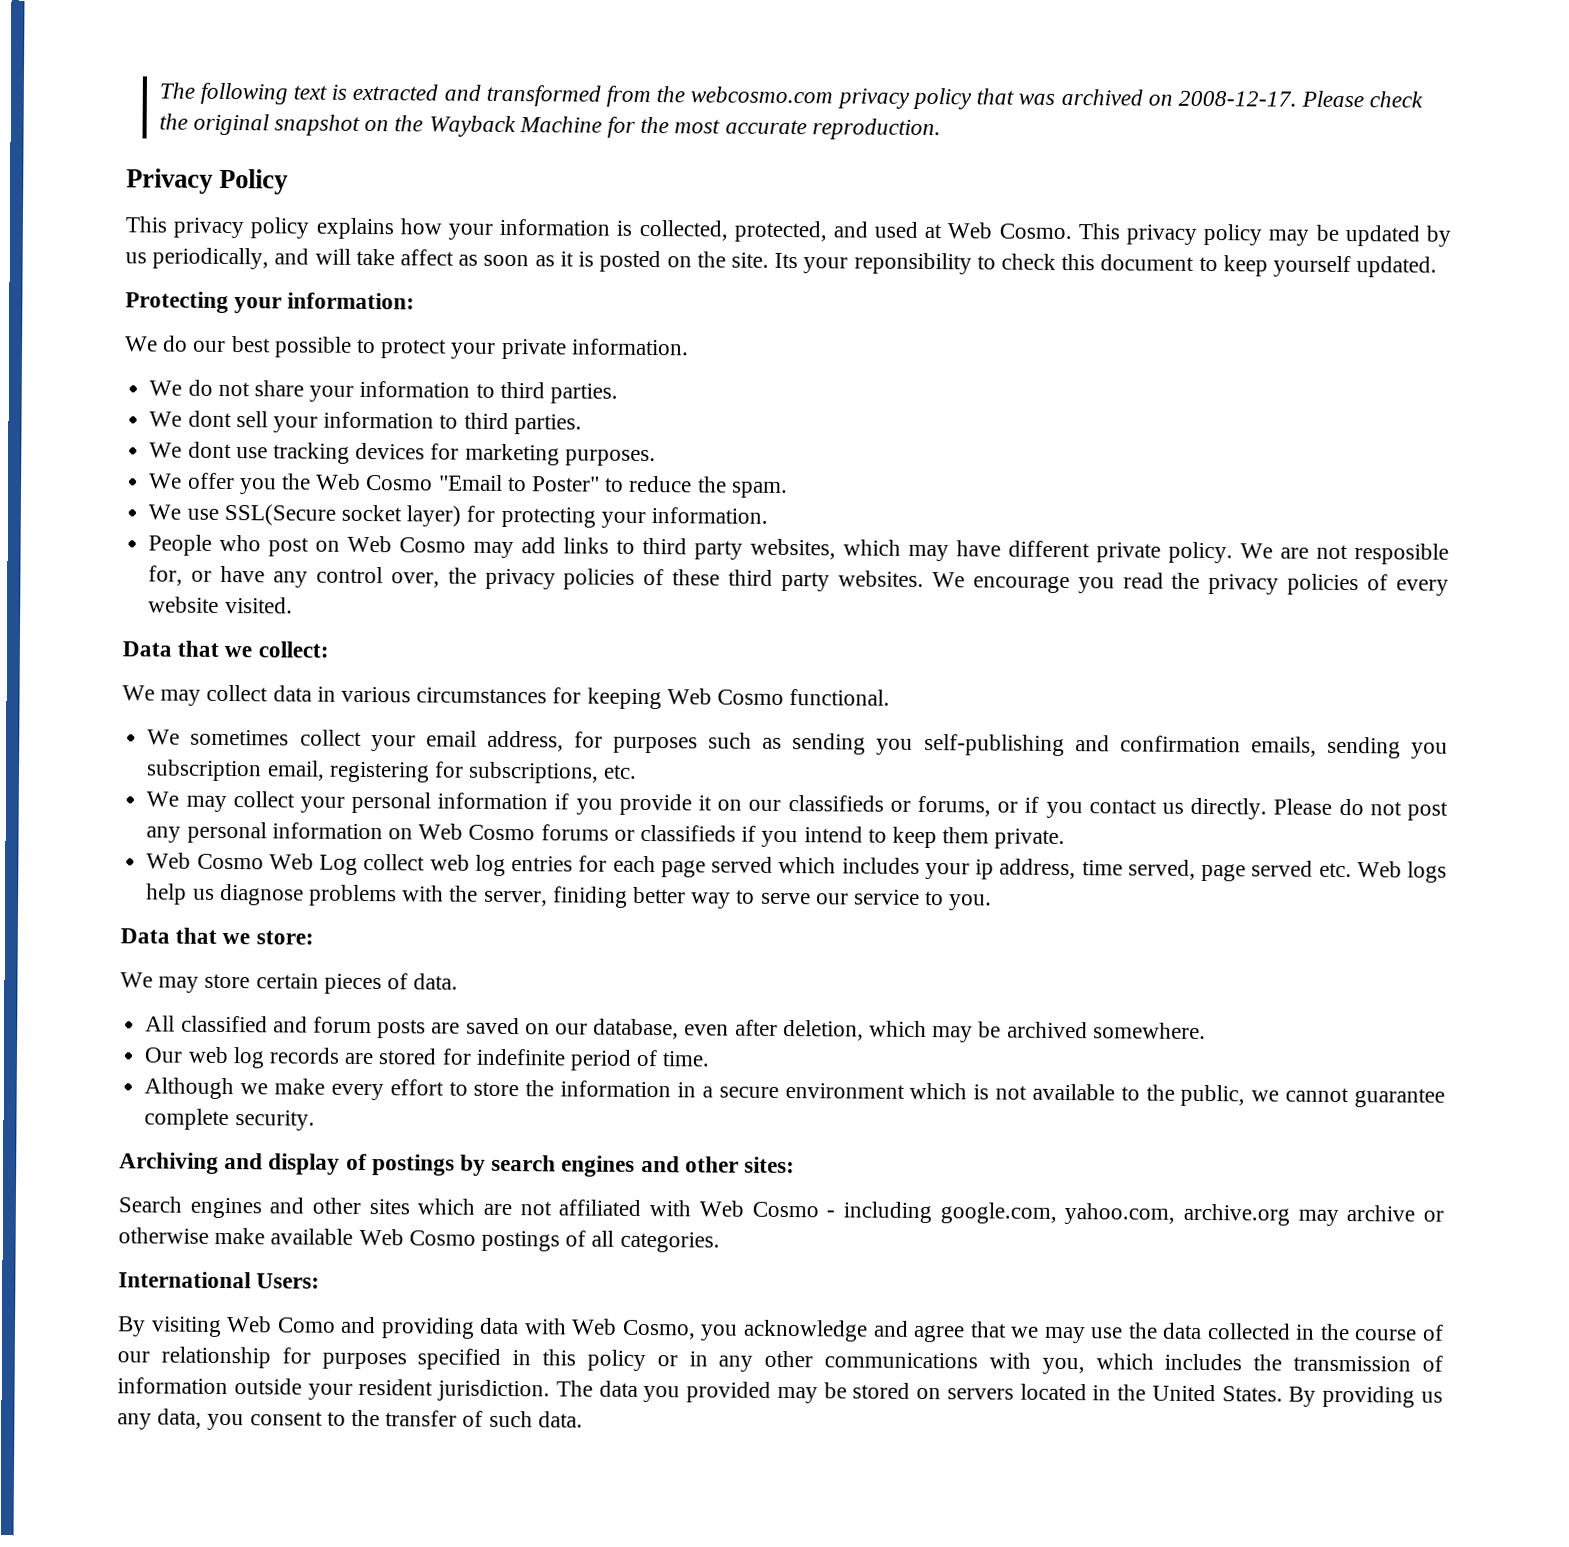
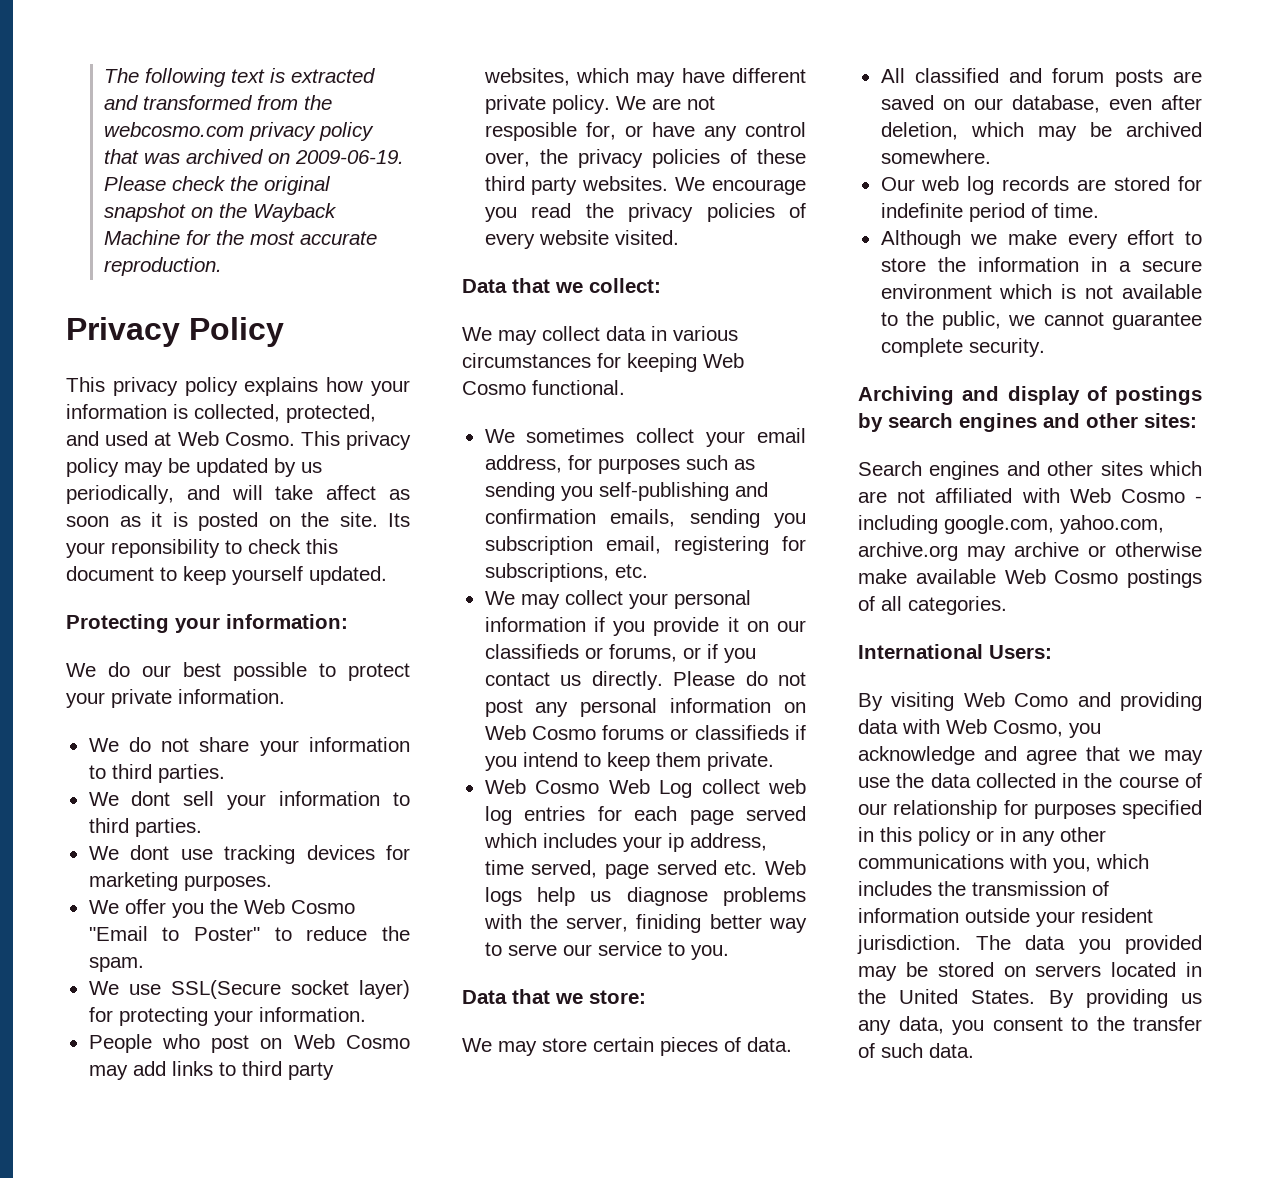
- The following text is extracted and transformed from the webcosmo.com privacy policy that was archived on 2008-12-17.
+ The following text is extracted and transformed from the webcosmo.com privacy policy that was archived on 2009-06-19.

